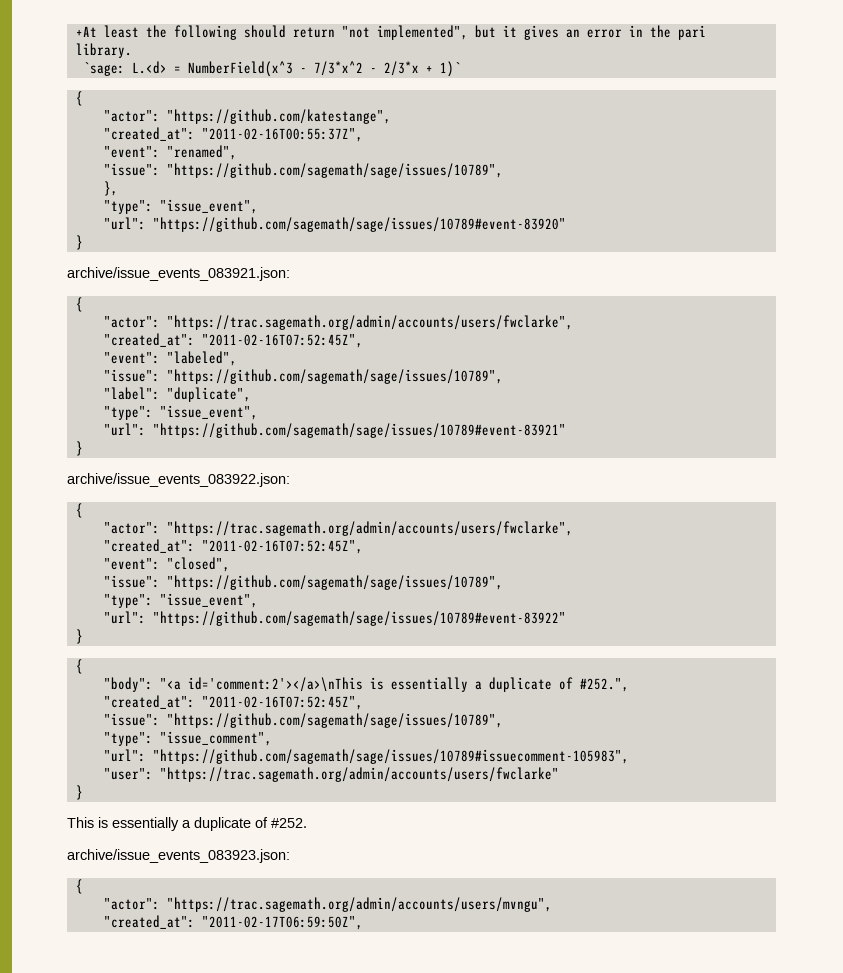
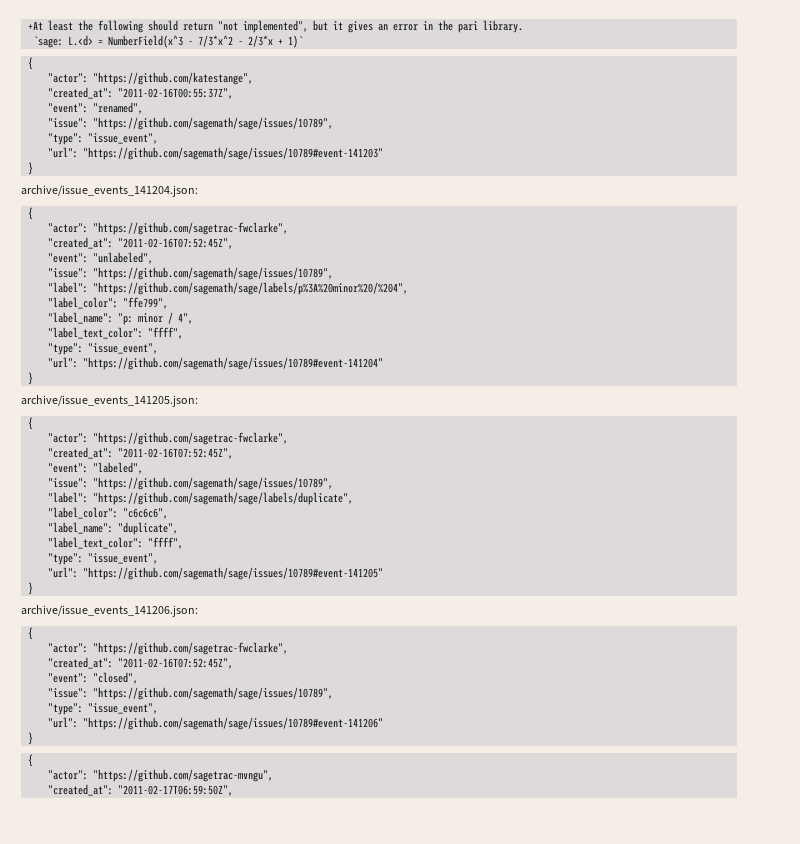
  "event": "renamed",
  "issue": "https://github.com/sagemath/sage/issues/10789",
- },
  "type": "issue_event",
- "url": "https://github.com/sagemath/sage/issues/10789#event-83920"
+ "url": "https://github.com/sagemath/sage/issues/10789#event-141203"
  }
- archive/issue_events_083921.json:
+ archive/issue_events_141204.json:
  {
- "actor": "https://trac.sagemath.org/admin/accounts/users/fwclarke",
+ "actor": "https://github.com/sagetrac-fwclarke",
+ "created_at": "2011-02-16T07:52:45Z",
+ "event": "unlabeled",
+ "issue": "https://github.com/sagemath/sage/issues/10789",
+ "label": "https://github.com/sagemath/sage/labels/p%3A%20minor%20/%204",
+ "label_color": "ffe799",
+ "label_name": "p: minor / 4",
+ "label_text_color": "ffff",
+ "type": "issue_event",
+ "url": "https://github.com/sagemath/sage/issues/10789#event-141204"
+ }
+ archive/issue_events_141205.json:
+ {
+ "actor": "https://github.com/sagetrac-fwclarke",
- "label": "duplicate",
+ "label": "https://github.com/sagemath/sage/labels/duplicate",
+ "label_color": "c6c6c6",
+ "label_name": "duplicate",
+ "label_text_color": "ffff",
  "type": "issue_event",
- "url": "https://github.com/sagemath/sage/issues/10789#event-83921"
+ "url": "https://github.com/sagemath/sage/issues/10789#event-141205"
  }
- archive/issue_events_083922.json:
+ archive/issue_events_141206.json:
  {
- "actor": "https://trac.sagemath.org/admin/accounts/users/fwclarke",
+ "actor": "https://github.com/sagetrac-fwclarke",
- "url": "https://github.com/sagemath/sage/issues/10789#event-83922"
+ "url": "https://github.com/sagemath/sage/issues/10789#event-141206"
- "body": "<a id='comment:2'></a>\nThis is essentially a duplicate of #252.",
- "created_at": "2011-02-16T07:52:45Z",
- "issue": "https://github.com/sagemath/sage/issues/10789",
- "type": "issue_comment",
- "url": "https://github.com/sagemath/sage/issues/10789#issuecomment-105983",
- "user": "https://trac.sagemath.org/admin/accounts/users/fwclarke"
- }
- This is essentially a duplicate of #252.
- archive/issue_events_083923.json:
- {
- "actor": "https://trac.sagemath.org/admin/accounts/users/mvngu",
+ "actor": "https://github.com/sagetrac-mvngu",

